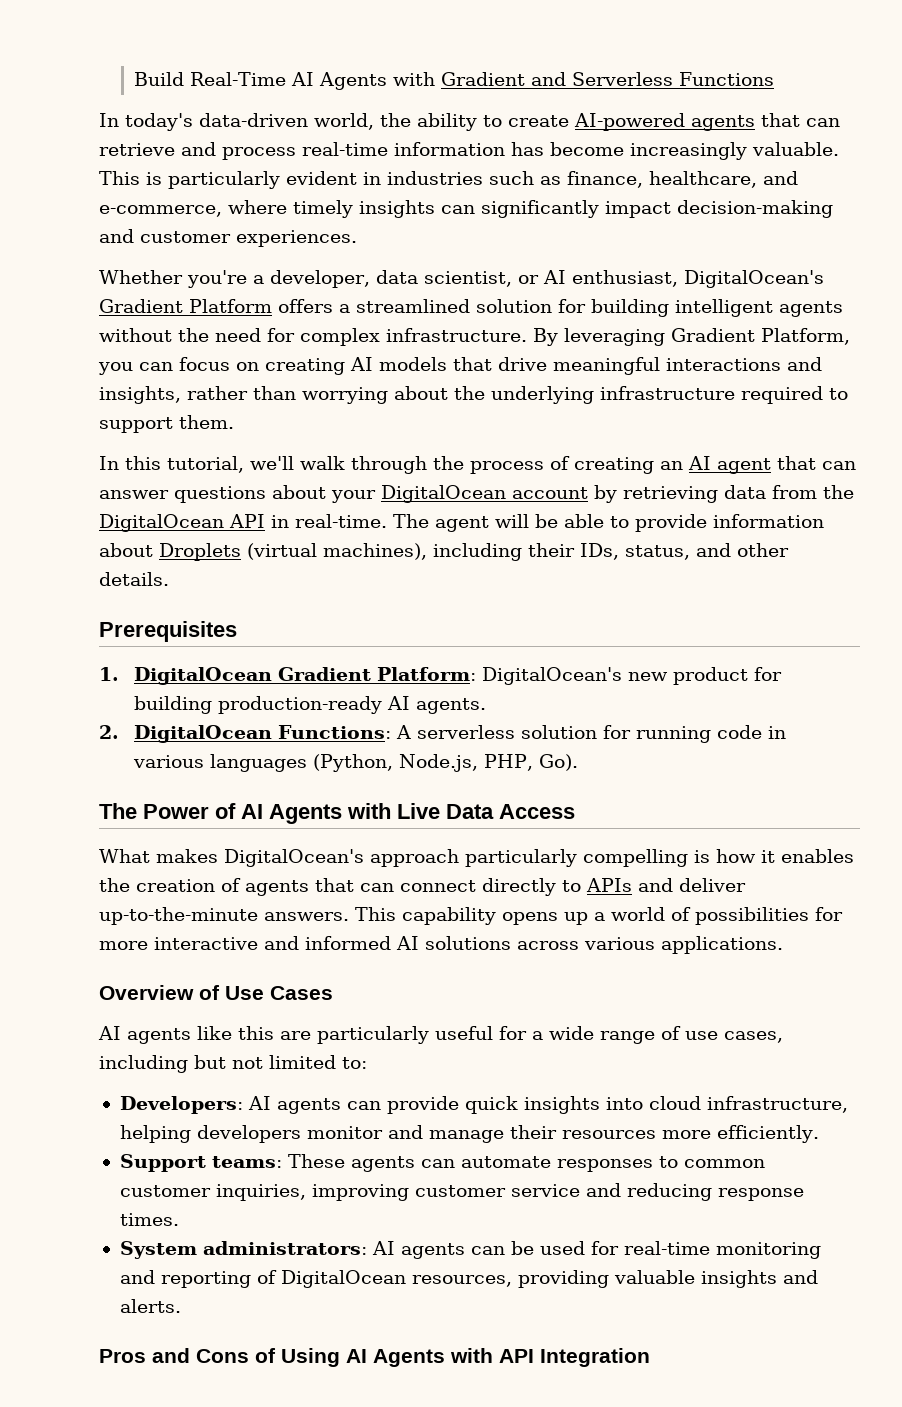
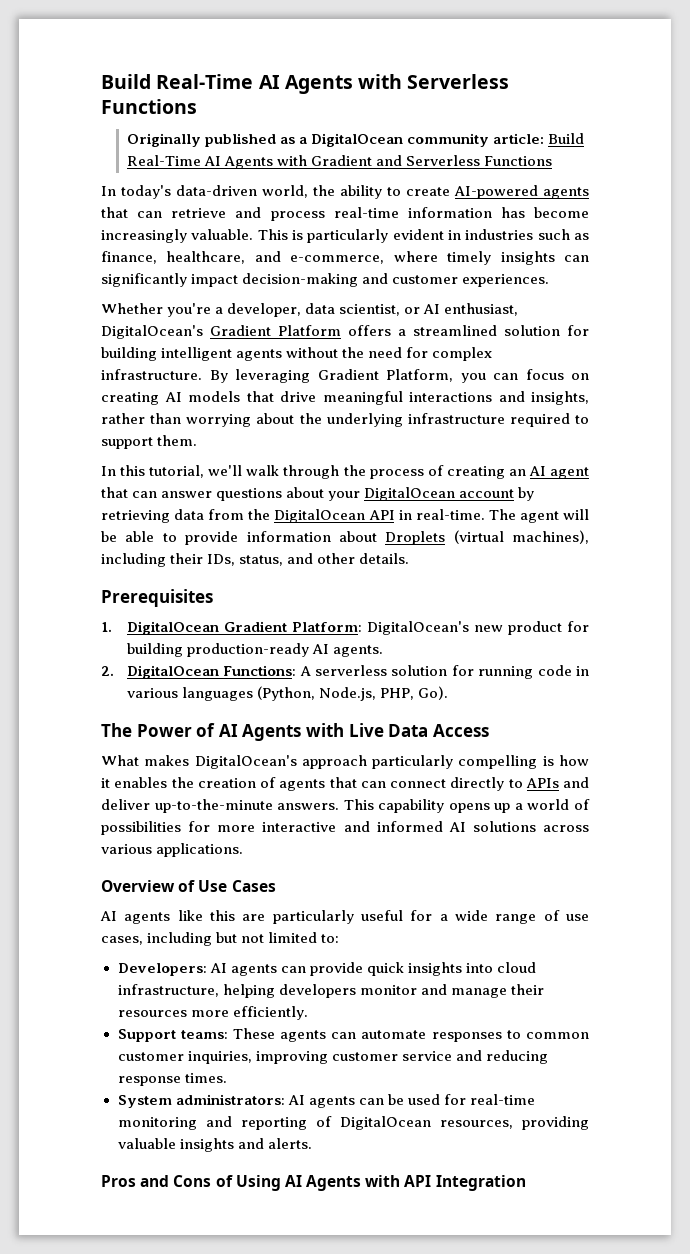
- Build Real-Time AI Agents with Gradient and Serverless Functions
+ Build Real-Time AI Agents with Serverless Functions
+ Originally published as a DigitalOcean community article: Build Real-Time AI Agents with Gradient and Serverless Functions

